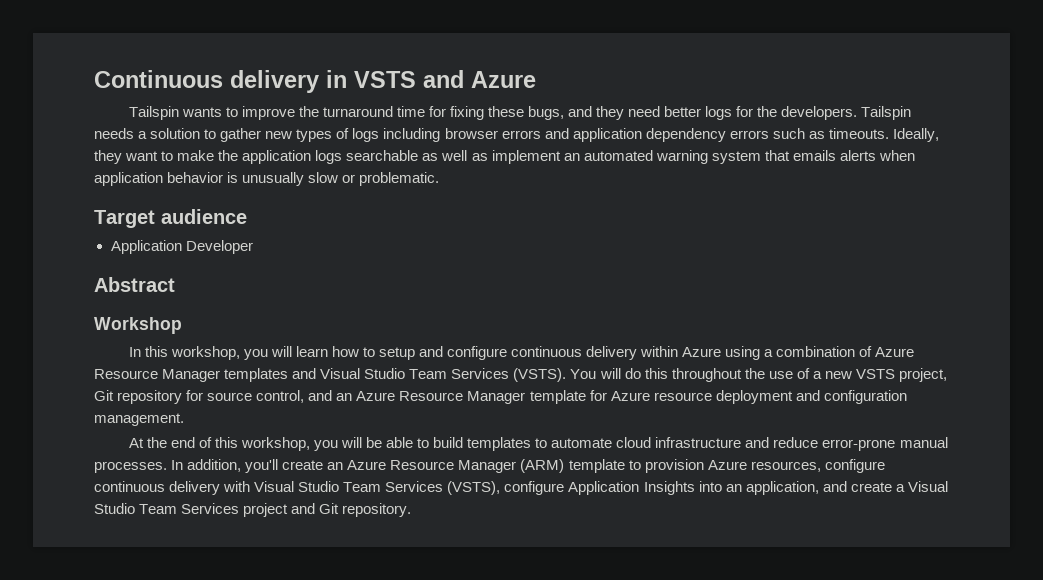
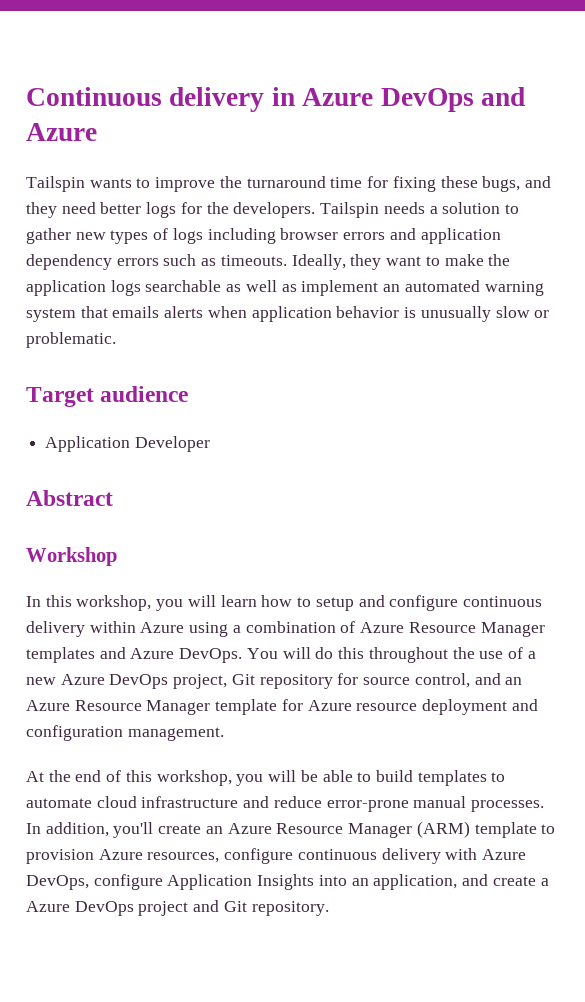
- Continuous delivery in VSTS and Azure
+ Continuous delivery in Azure DevOps and Azure
- In this workshop, you will learn how to setup and configure continuous delivery within Azure using a combination of Azure Resource Manager templates and Visual Studio Team Services (VSTS).
+ In this workshop, you will learn how to setup and configure continuous delivery within Azure using a combination of Azure Resource Manager templates and Azure DevOps.
- You will do this throughout the use of a new VSTS project, Git repository for source control, and an Azure Resource Manager template for Azure resource deployment and configuration management.
+ You will do this throughout the use of a new Azure DevOps project, Git repository for source control, and an Azure Resource Manager template for Azure resource deployment and configuration management.
- In addition, you'll create an Azure Resource Manager (ARM) template to provision Azure resources, configure continuous delivery with Visual Studio Team Services (VSTS), configure Application Insights into an application, and create a Visual Studio Team Services project and Git repository.
+ In addition, you'll create an Azure Resource Manager (ARM) template to provision Azure resources, configure continuous delivery with Azure DevOps, configure Application Insights into an application, and create a Azure DevOps project and Git repository.

